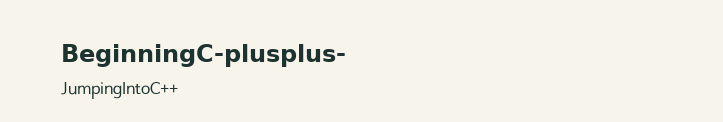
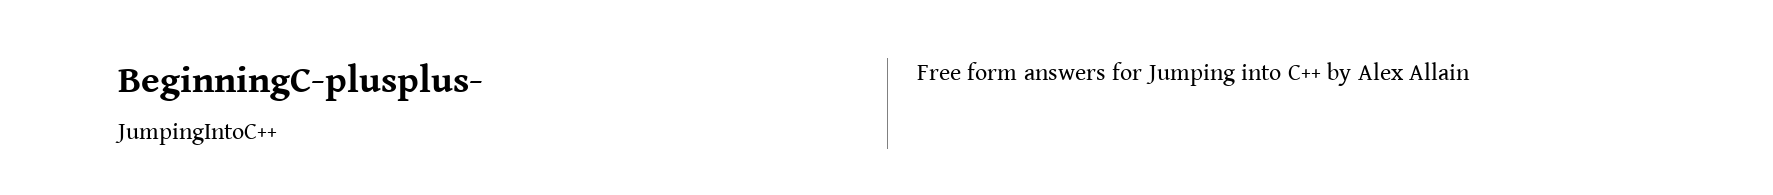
+ Free form answers for Jumping into C++ by Alex Allain

